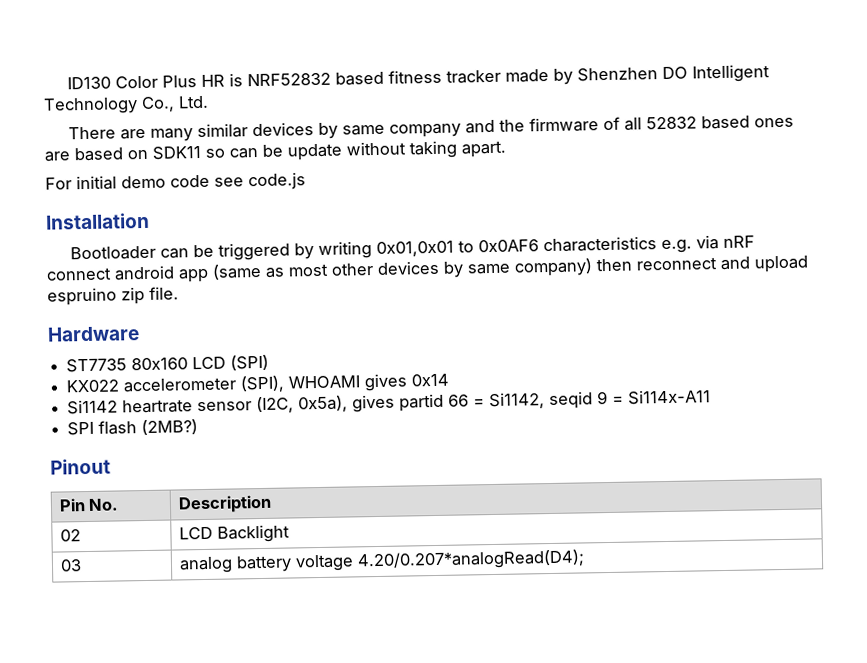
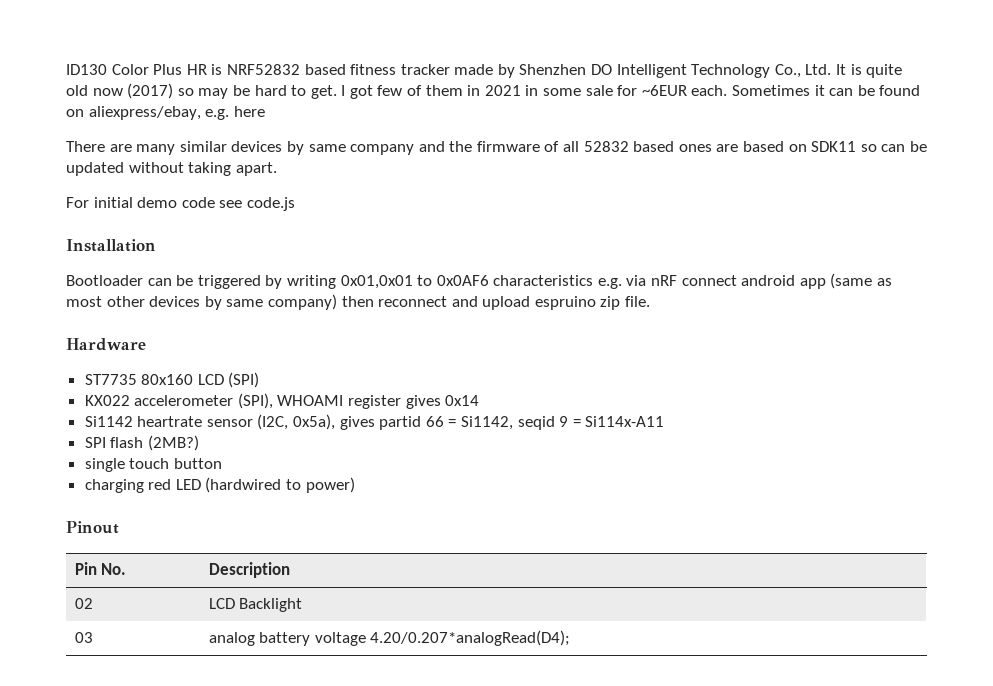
- ID130 Color Plus HR is NRF52832 based fitness tracker made by Shenzhen DO Intelligent Technology Co., Ltd.
+ ID130 Color Plus HR is NRF52832 based fitness tracker made by Shenzhen DO Intelligent Technology Co., Ltd. It is quite old now (2017) so may be hard to get. I got few of them in 2021 in some sale for ~6EUR each. Sometimes it can be found on aliexpress/ebay, e.g. here
- There are many similar devices by same company and the firmware of all 52832 based ones are based on SDK11 so can be update without taking apart.
+ There are many similar devices by same company and the firmware of all 52832 based ones are based on SDK11 so can be updated without taking apart.
- KX022 accelerometer (SPI), WHOAMI gives 0x14
+ KX022 accelerometer (SPI), WHOAMI register gives 0x14
+ single touch button
+ charging red LED (hardwired to power)

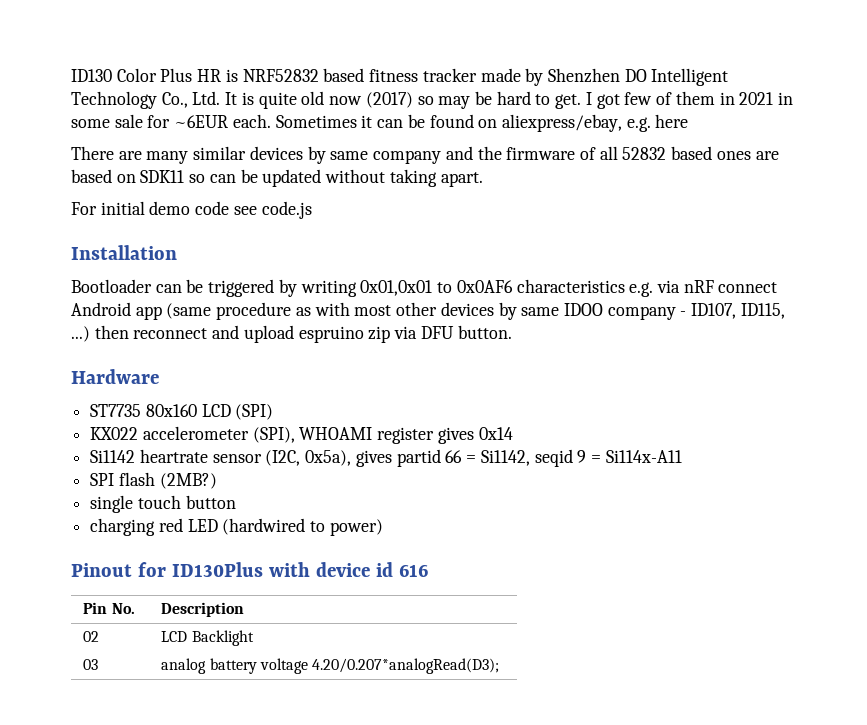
- Bootloader can be triggered by writing 0x01,0x01 to 0x0AF6 characteristics e.g. via nRF connect android app (same as most other devices by same company) then reconnect and upload espruino zip file.
+ Bootloader can be triggered by writing 0x01,0x01 to 0x0AF6 characteristics e.g. via nRF connect Android app (same procedure as with most other devices by same IDOO company - ID107, ID115, ...) then reconnect and upload espruino zip via DFU button.
- Pinout
+ Pinout for ID130Plus with device id 616
- 03 | analog battery voltage 4.20/0.207*analogRead(D4);
+ 03 | analog battery voltage 4.20/0.207*analogRead(D3);

